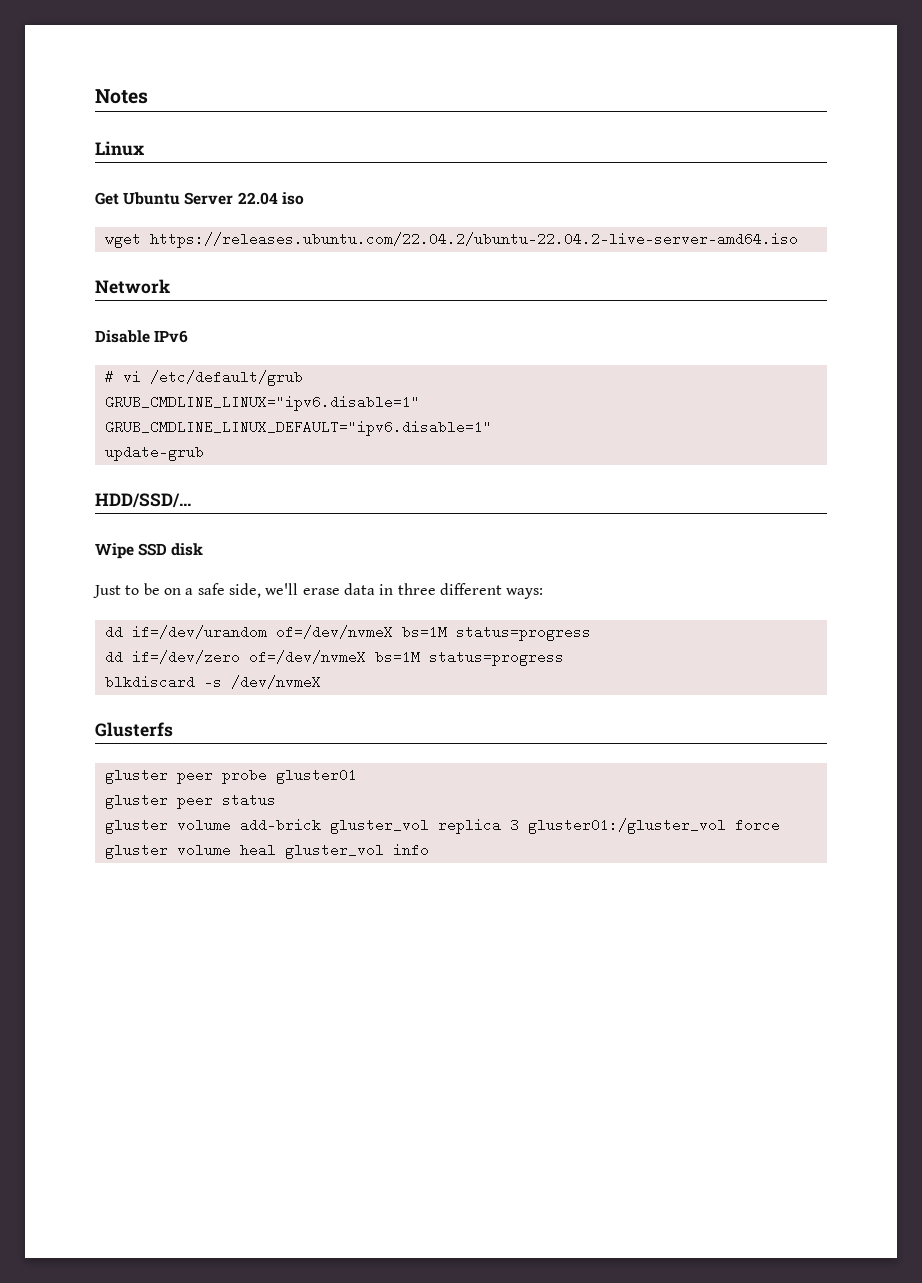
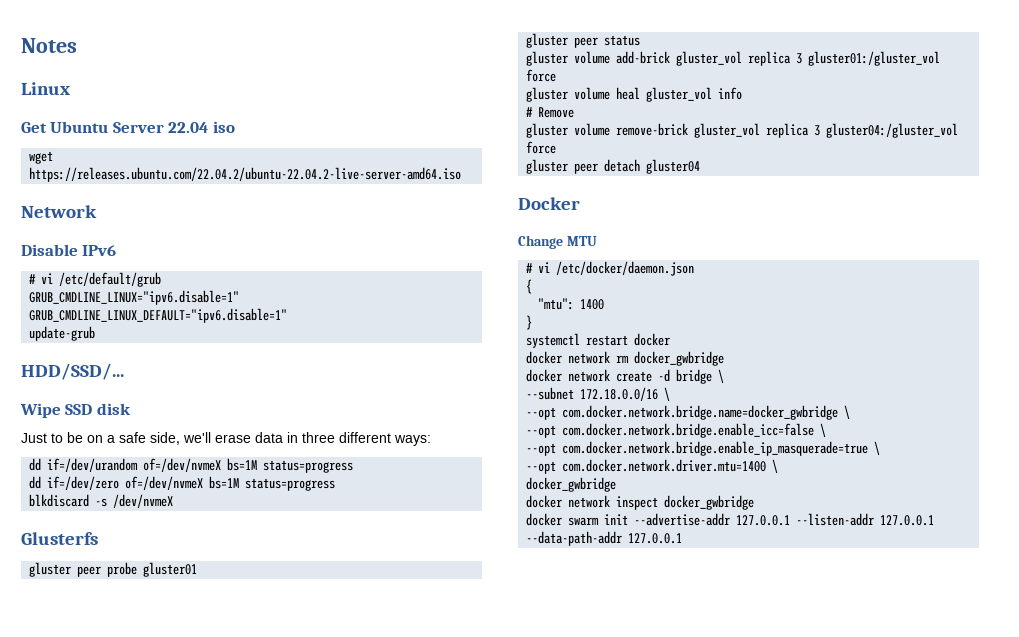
+ # Remove
+ gluster volume remove-brick gluster_vol replica 3 gluster04:/gluster_vol force
+ gluster peer detach gluster04
+ Docker
+ Change MTU
+ # vi /etc/docker/daemon.json
+ {
+ "mtu": 1400
+ }
+ systemctl restart docker
+ docker network rm docker_gwbridge
+ docker network create -d bridge \
+ --subnet 172.18.0.0/16 \
+ --opt com.docker.network.bridge.name=docker_gwbridge \
+ --opt com.docker.network.bridge.enable_icc=false \
+ --opt com.docker.network.bridge.enable_ip_masquerade=true \
+ --opt com.docker.network.driver.mtu=1400 \
+ docker_gwbridge
+ docker network inspect docker_gwbridge
+ docker swarm init --advertise-addr 127.0.0.1 --listen-addr 127.0.0.1 --data-path-addr 127.0.0.1

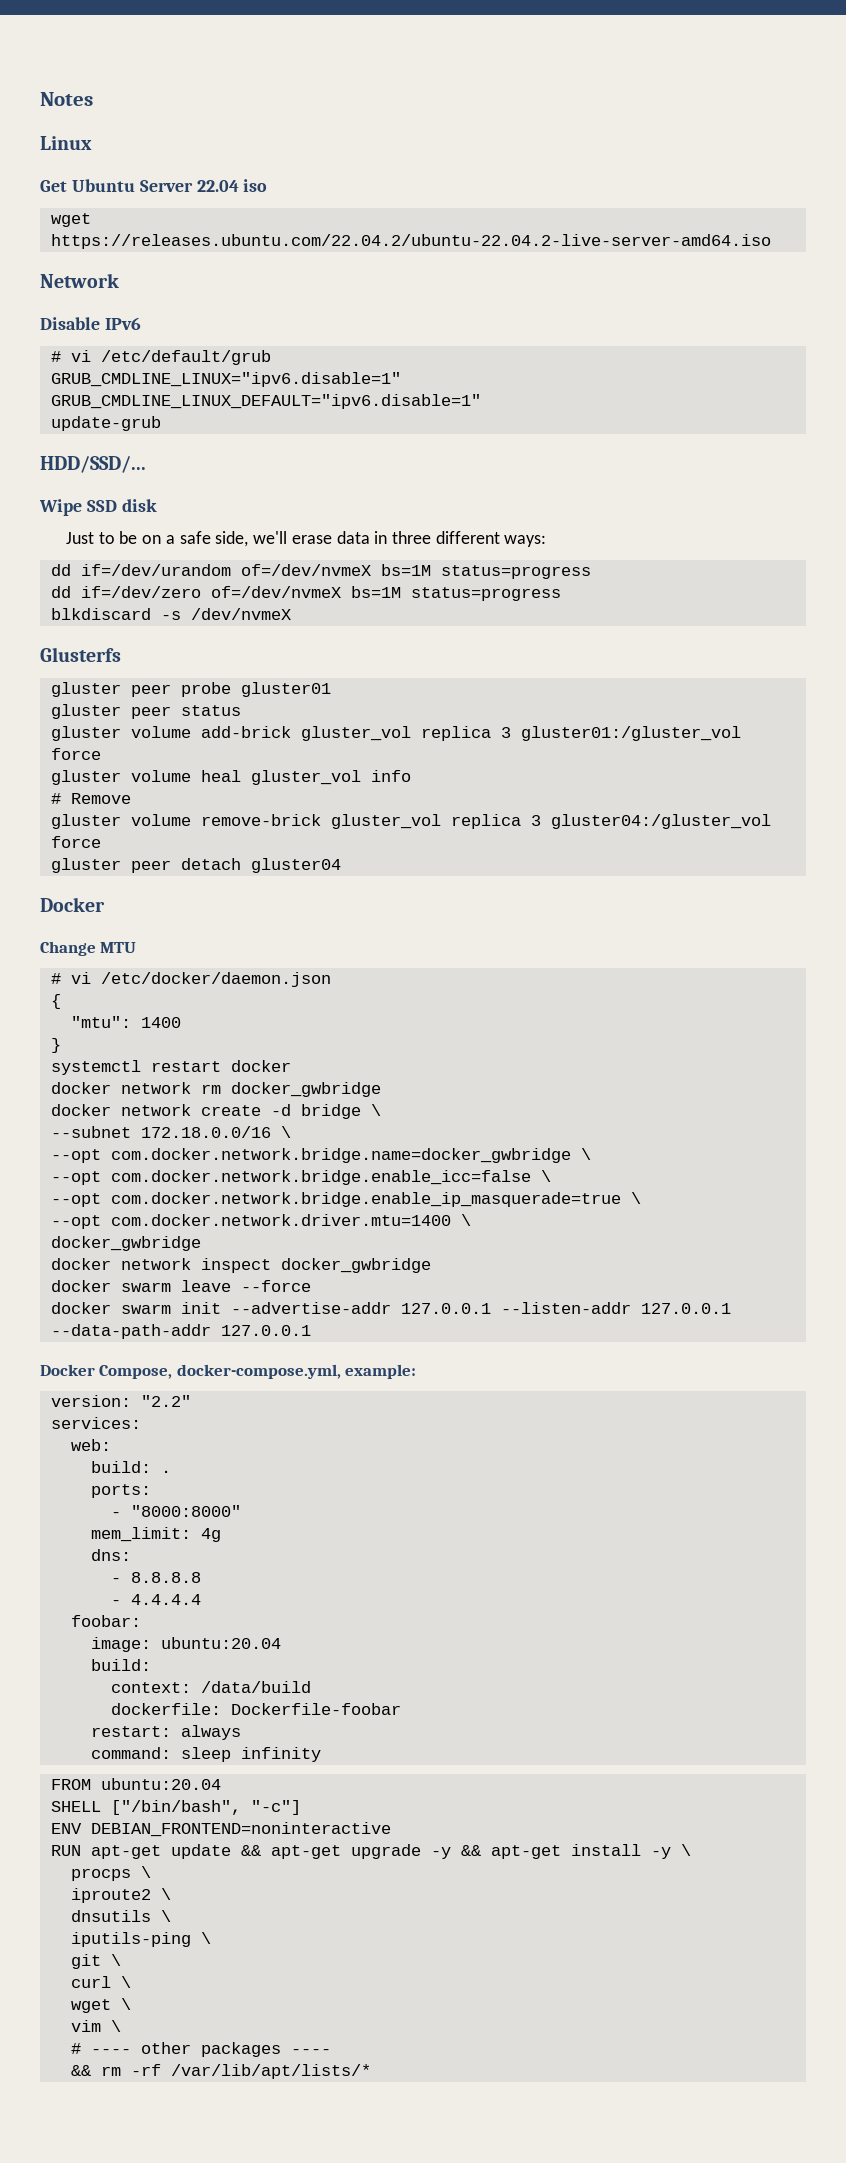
+ docker swarm leave --force
+ Docker Compose, docker-compose.yml, example:
+ version: "2.2"
+ services:
+ web:
+ build: .
+ ports:
+ - "8000:8000"
+ mem_limit: 4g
+ dns:
+ - 8.8.8.8
+ - 4.4.4.4
+ foobar:
+ image: ubuntu:20.04
+ build:
+ context: /data/build
+ dockerfile: Dockerfile-foobar
+ restart: always
+ command: sleep infinity
+ FROM ubuntu:20.04
+ SHELL ["/bin/bash", "-c"]
+ ENV DEBIAN_FRONTEND=noninteractive
+ RUN apt-get update && apt-get upgrade -y && apt-get install -y \
+ procps \
+ iproute2 \
+ dnsutils \
+ iputils-ping \
+ git \
+ curl \
+ wget \
+ vim \
+ # ---- other packages ----
+ && rm -rf /var/lib/apt/lists/*

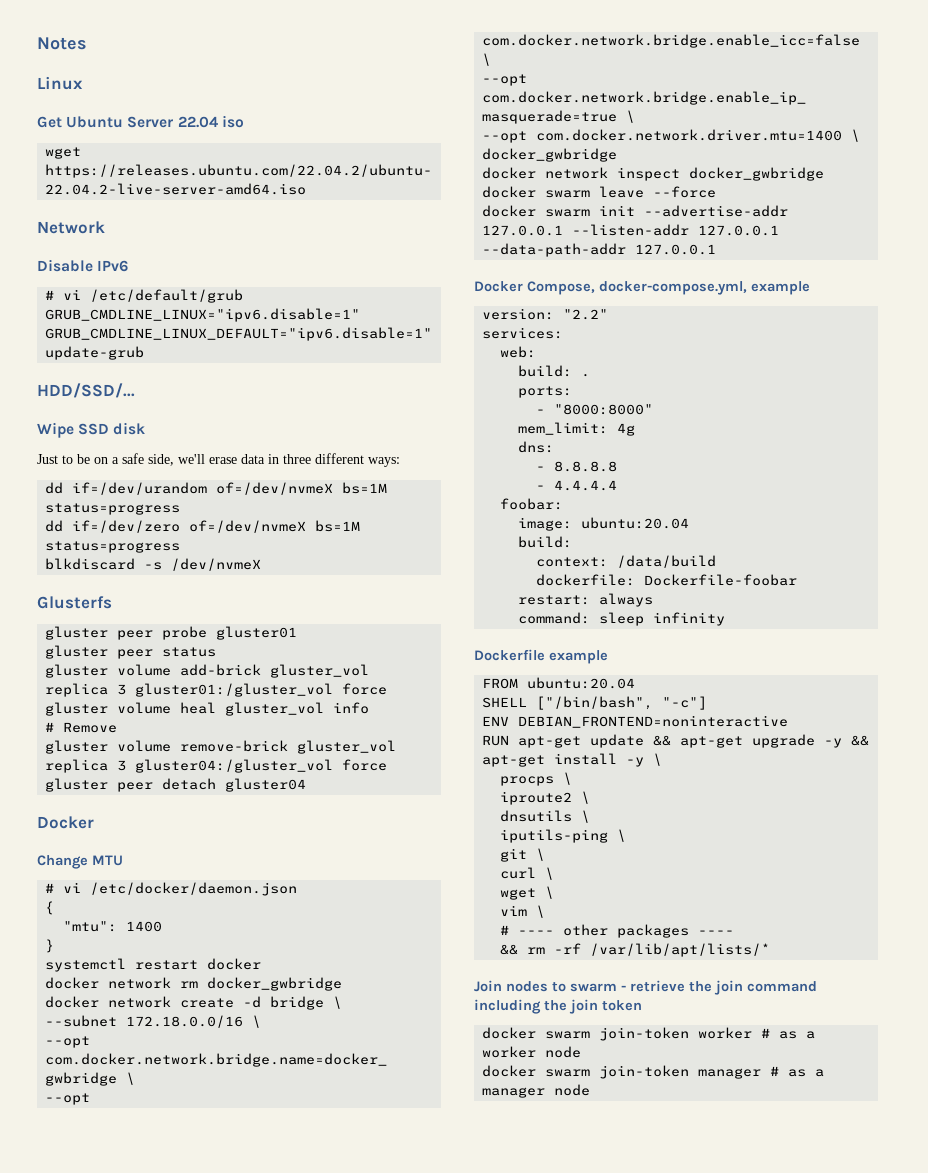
- Docker Compose, docker-compose.yml, example:
+ Docker Compose, docker-compose.yml, example
+ Dockerfile example
+ Join nodes to swarm - retrieve the join command including the join token
+ docker swarm join-token worker # as a worker node
+ docker swarm join-token manager # as a manager node

